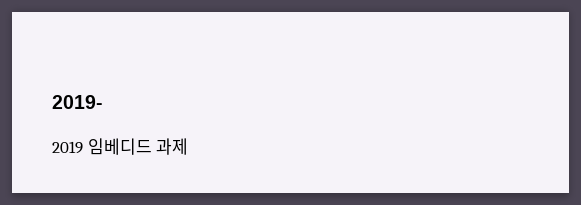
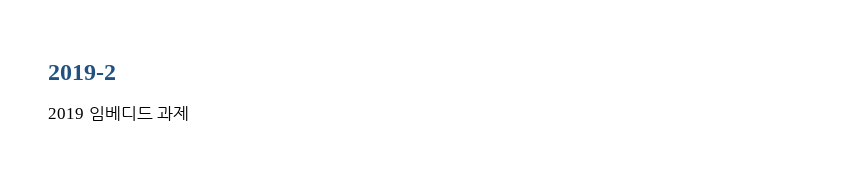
- 2019-
+ 2019-2

